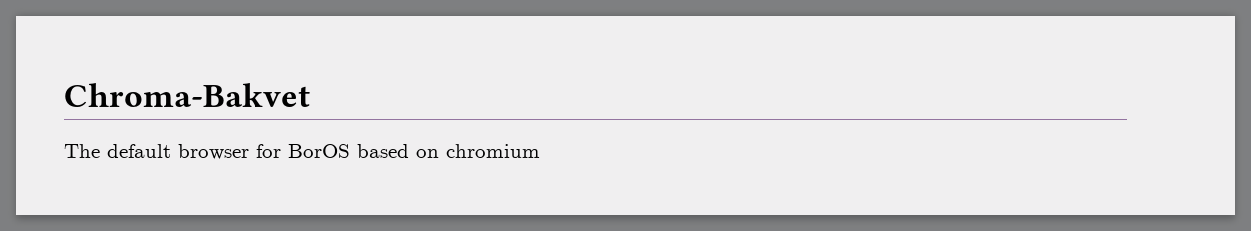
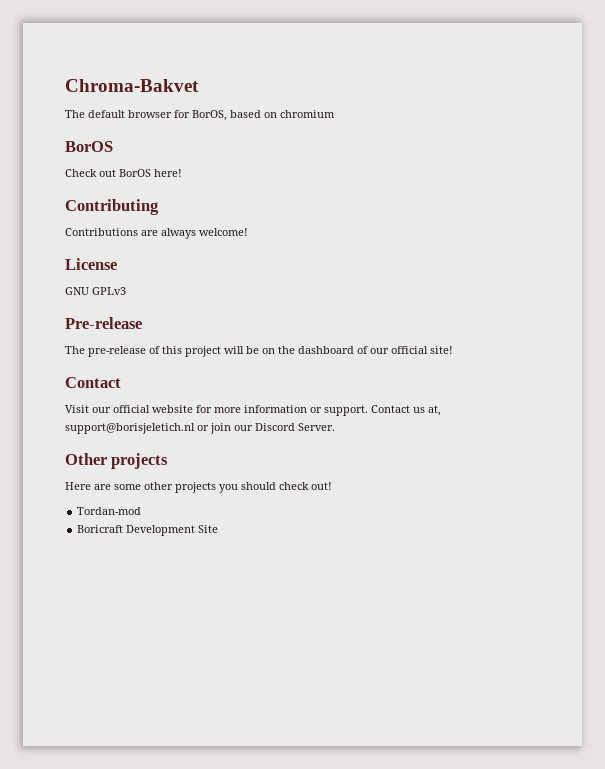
- The default browser for BorOS based on chromium
+ The default browser for BorOS, based on chromium
+ BorOS
+ Check out BorOS here!
+ Contributing
+ Contributions are always welcome!
+ License
+ GNU GPLv3
+ Pre-release
+ The pre-release of this project will be on the dashboard of our official site!
+ Contact
+ Visit our official website for more information or support. Contact us at, support@borisjeletich.nl or join our Discord Server.
+ Other projects
+ Here are some other projects you should check out!
+ Tordan-mod
+ Boricraft Development Site

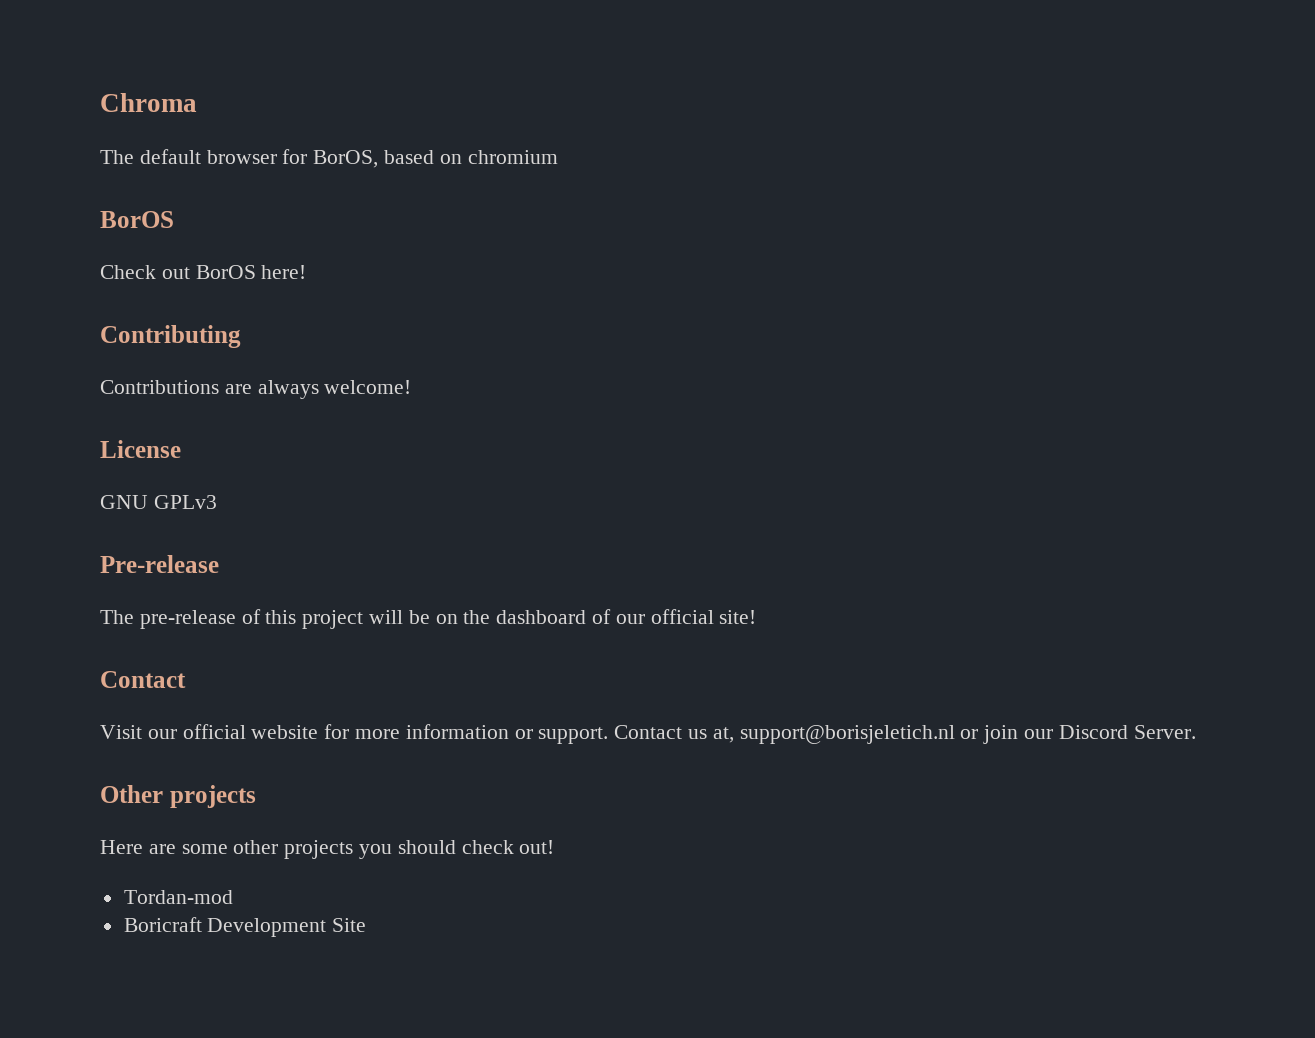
- Chroma-Bakvet
+ Chroma

